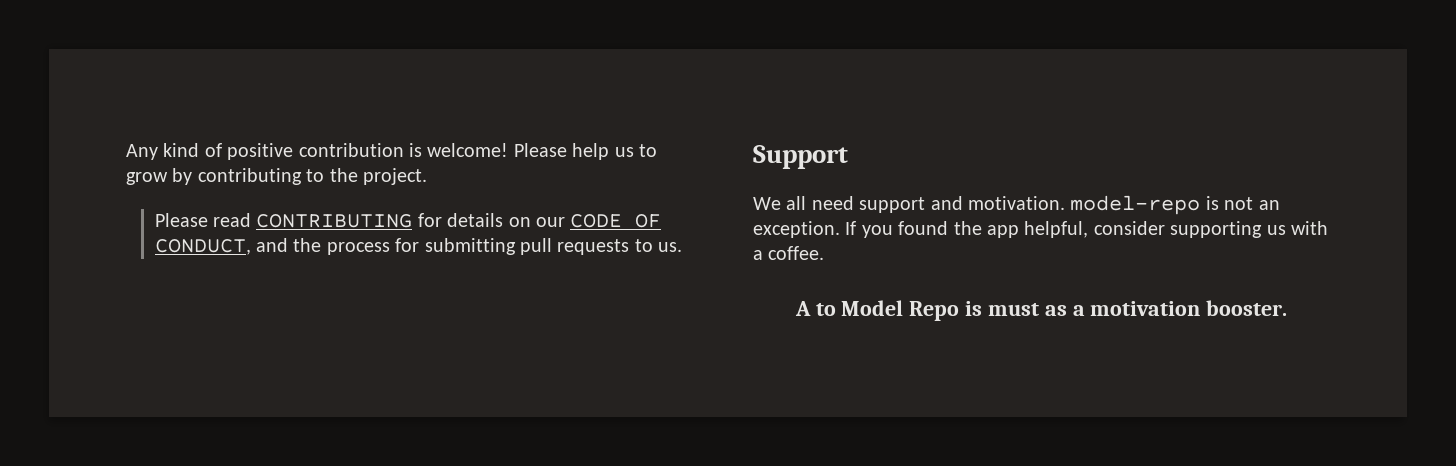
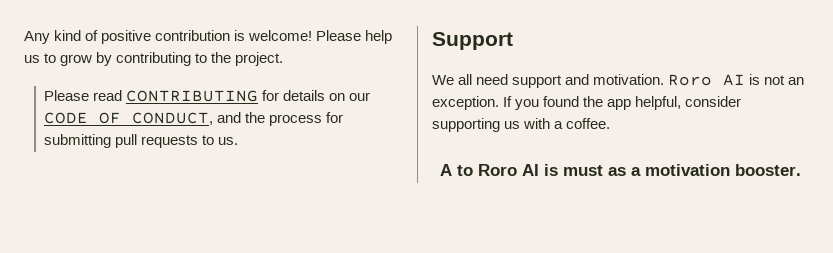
- We all need support and motivation. model-repo is not an exception.
+ We all need support and motivation. Roro AI is not an exception.
- A to Model Repo is must as a motivation booster.
+ A to Roro AI is must as a motivation booster.

